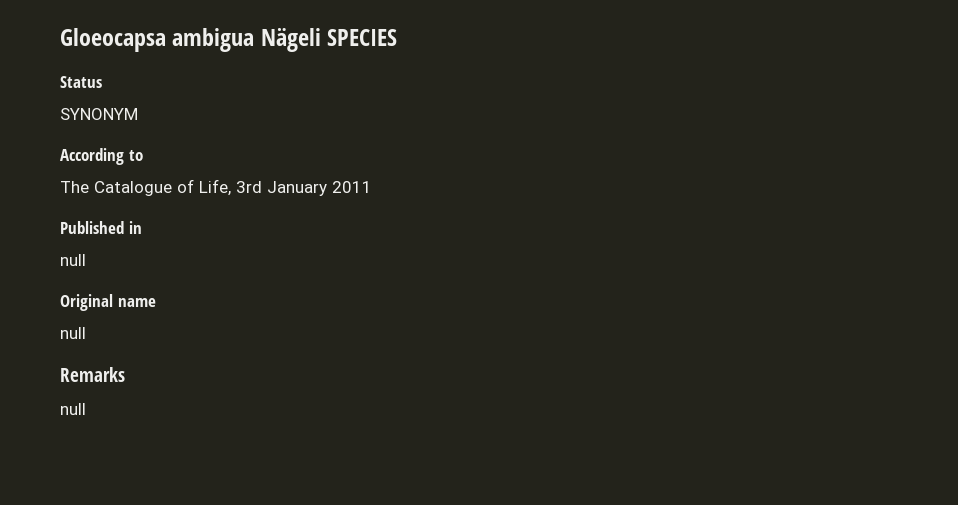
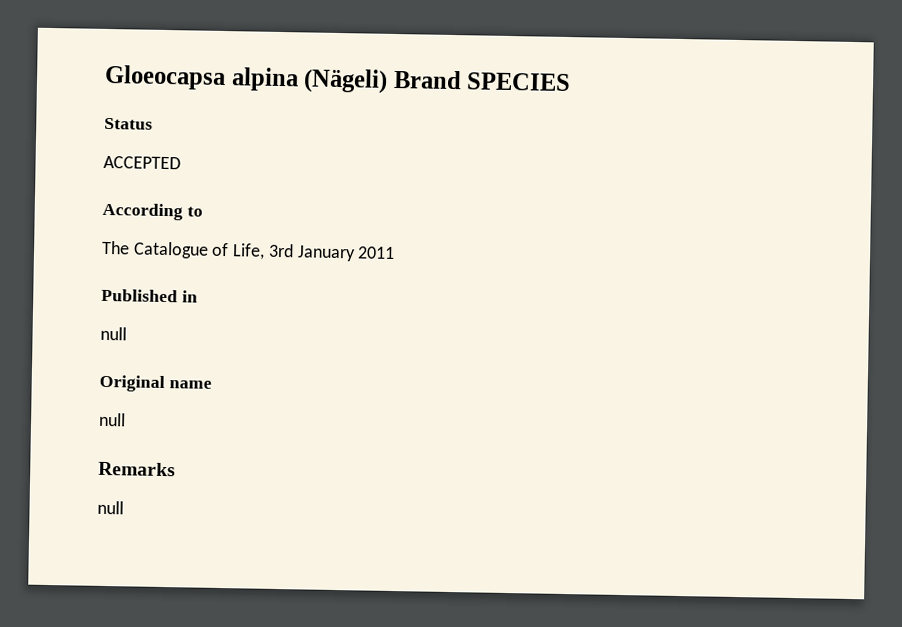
- Gloeocapsa ambigua Nägeli SPECIES
+ Gloeocapsa alpina (Nägeli) Brand SPECIES
- SYNONYM
+ ACCEPTED

